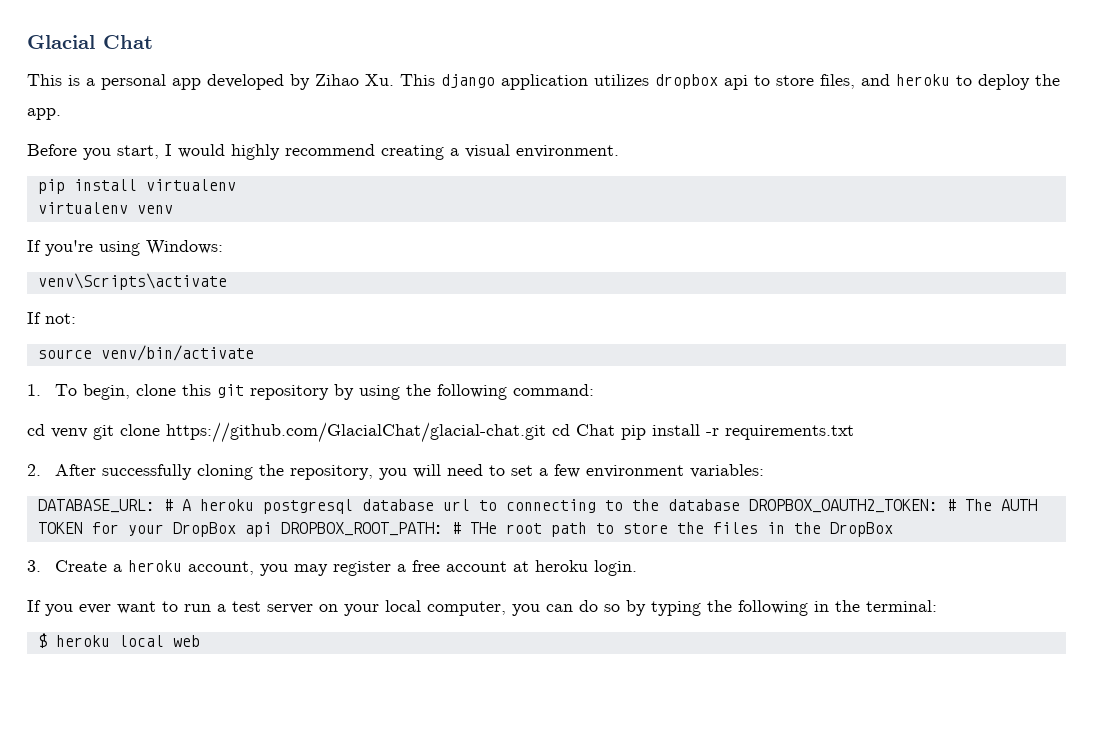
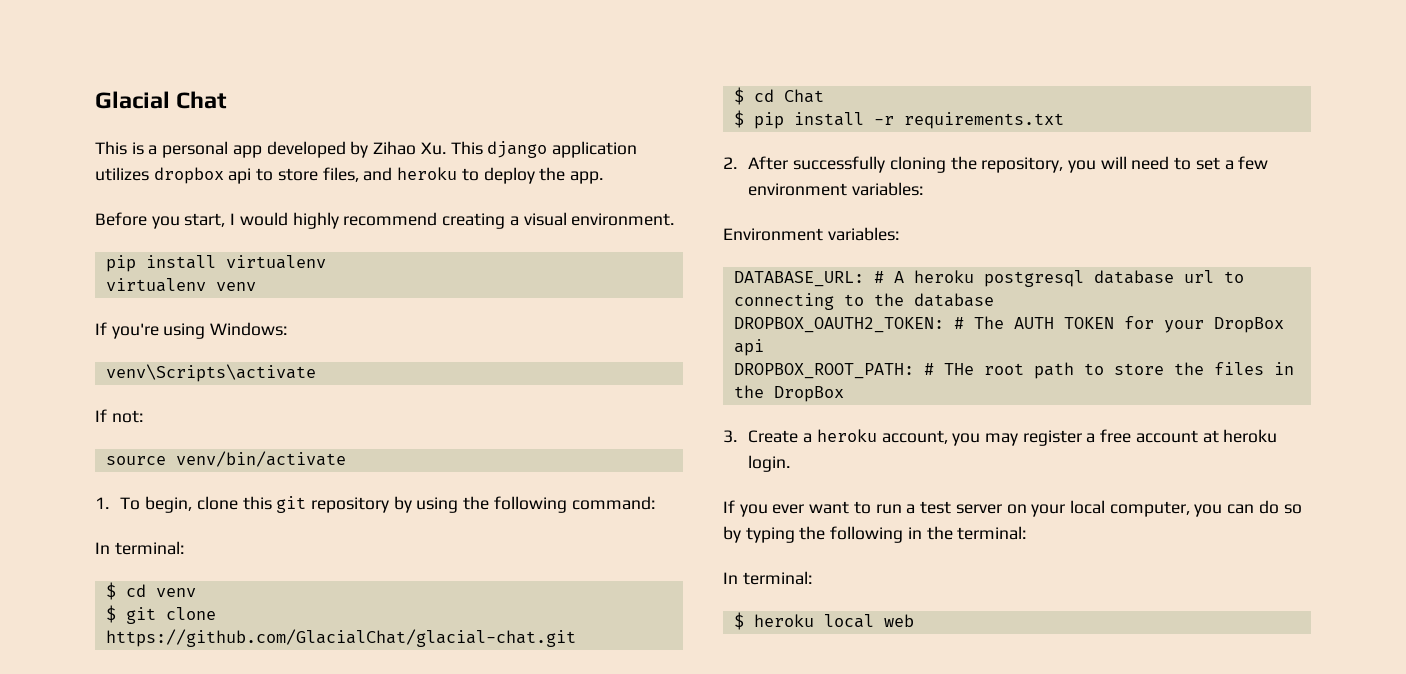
  1. To begin, clone this git repository by using the following command:
- cd venv git clone https://github.com/GlacialChat/glacial-chat.git cd Chat pip install -r requirements.txt
+ In terminal:
+ $ cd venv
+ $ git clone https://github.com/GlacialChat/glacial-chat.git
+ $ cd Chat
+ $ pip install -r requirements.txt
+ Environment variables:
- DATABASE_URL: # A heroku postgresql database url to connecting to the database DROPBOX_OAUTH2_TOKEN: # The AUTH TOKEN for your DropBox api DROPBOX_ROOT_PATH: # THe root path to store the files in the DropBox
+ DATABASE_URL: # A heroku postgresql database url to connecting to the database
+ DROPBOX_OAUTH2_TOKEN: # The AUTH TOKEN for your DropBox api
+ DROPBOX_ROOT_PATH: # THe root path to store the files in the DropBox
  If you ever want to run a test server on your local computer, you can do so by typing the following in the terminal:
+ In terminal:

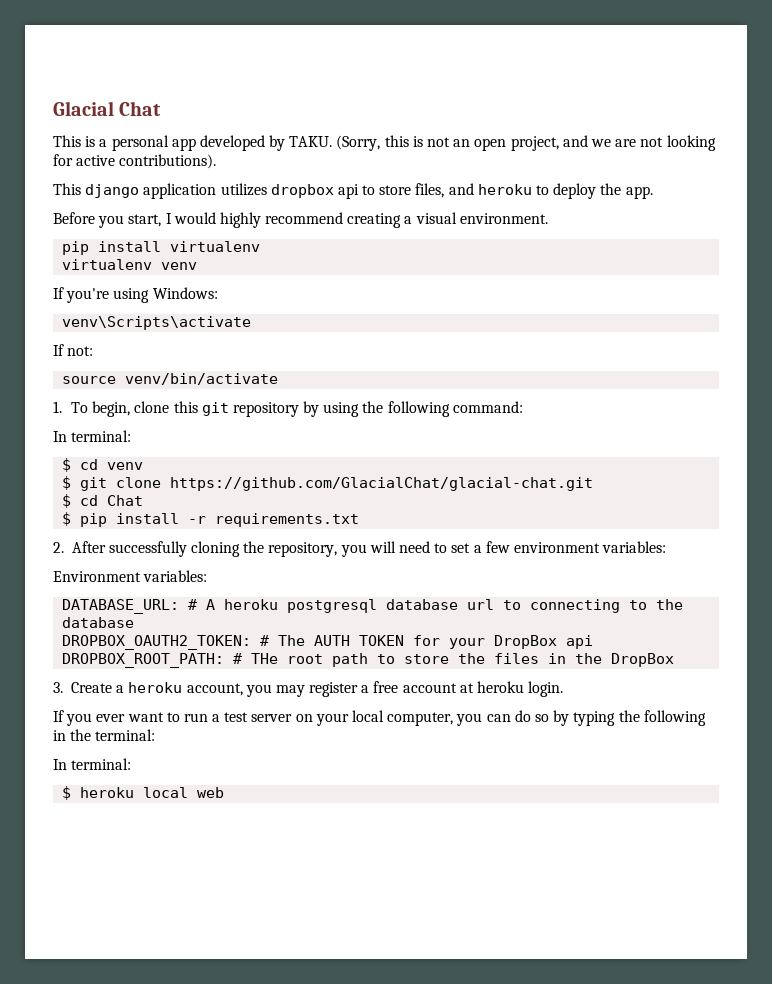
- This is a personal app developed by Zihao Xu. This django application utilizes dropbox api to store files, and heroku to deploy the app.
+ This is a personal app developed by TAKU. (Sorry, this is not an open project, and we are not looking for active contributions).
+ This django application utilizes dropbox api to store files, and heroku to deploy the app.

